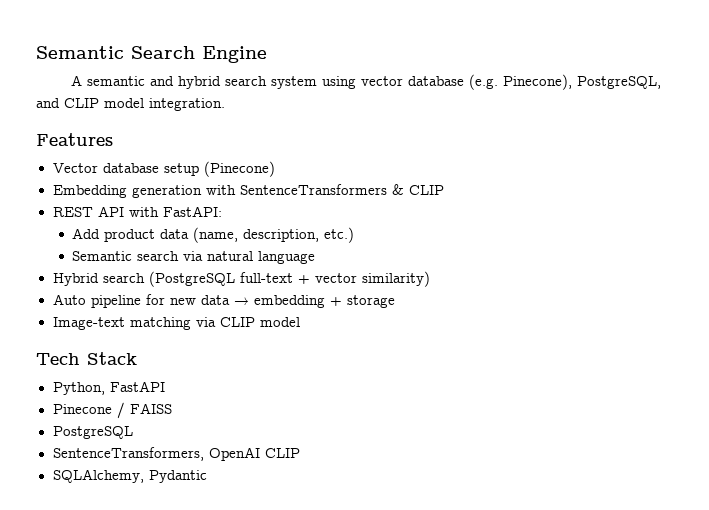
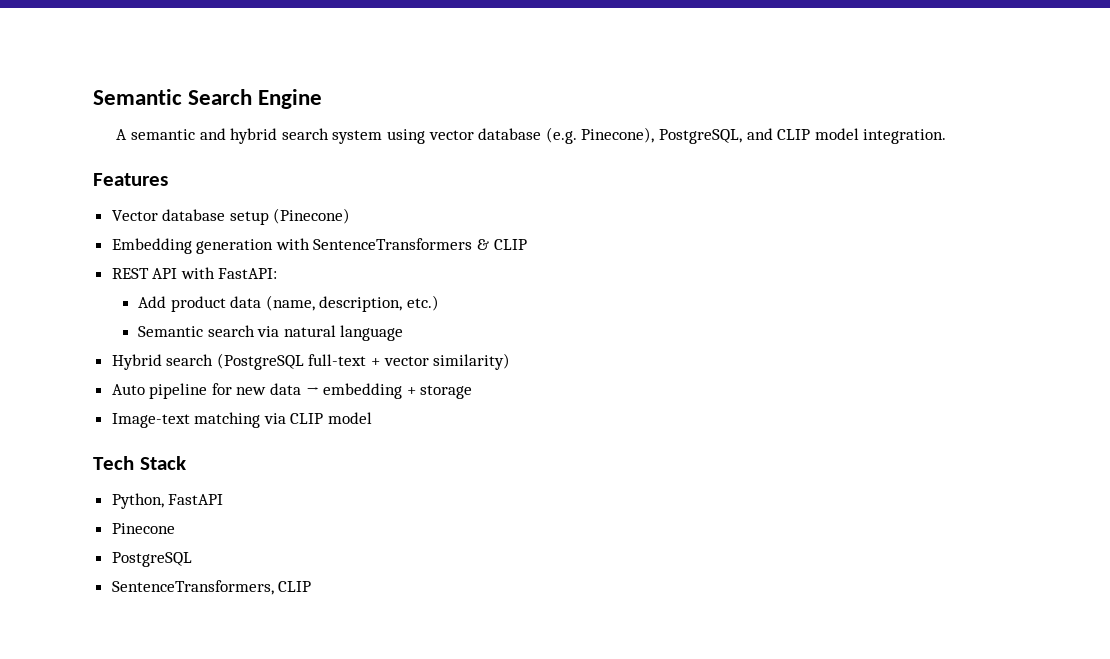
- Pinecone / FAISS
+ Pinecone
- SentenceTransformers, OpenAI CLIP
- SQLAlchemy, Pydantic
+ SentenceTransformers, CLIP

